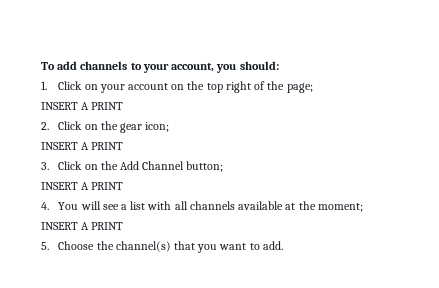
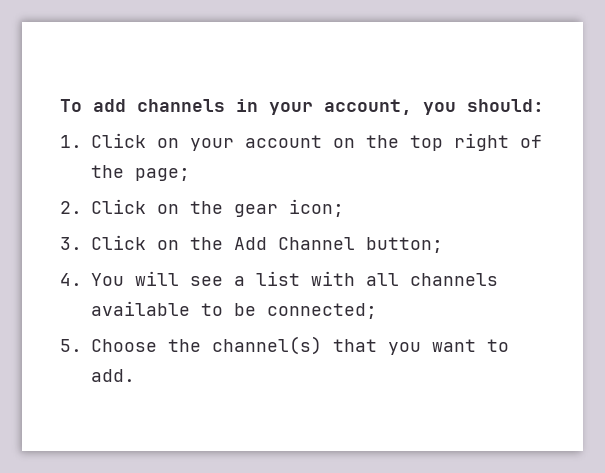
- To add channels to your account, you should:
+ To add channels in your account, you should:
  1. Click on your account on the top right of the page;
- INSERT A PRINT
  2. Click on the gear icon;
- INSERT A PRINT
  3. Click on the Add Channel button;
- INSERT A PRINT
- 4. You will see a list with all channels available at the moment;
- INSERT A PRINT
+ 4. You will see a list with all channels available to be connected;

